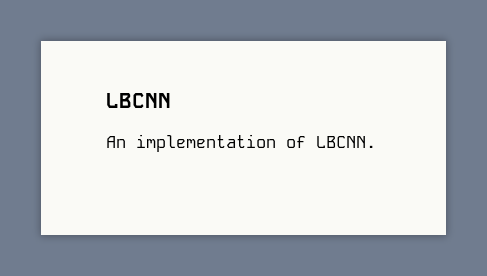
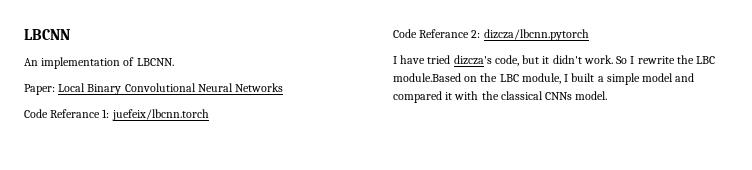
+ Paper: Local Binary Convolutional Neural Networks
+ Code Referance 1: juefeix/lbcnn.torch
+ Code Referance 2: dizcza/lbcnn.pytorch
+ I have tried dizcza's code, but it didn't work. So I rewrite the LBC module.Based on the LBC module, I built a simple model and compared it with the classical CNNs model.

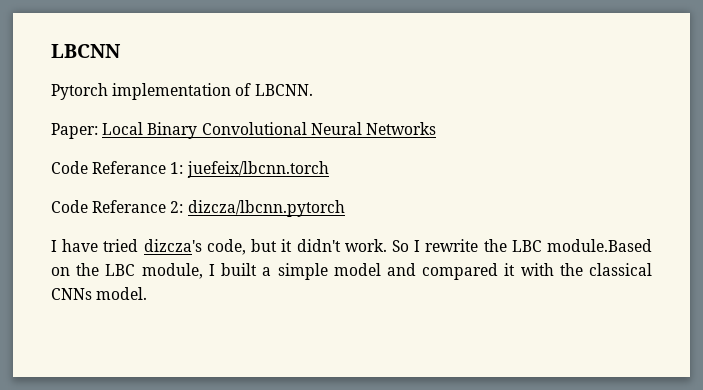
- An implementation of LBCNN.
+ Pytorch implementation of LBCNN.

